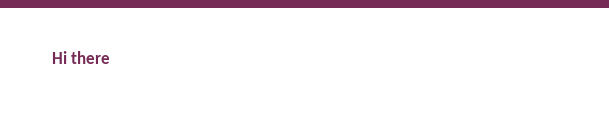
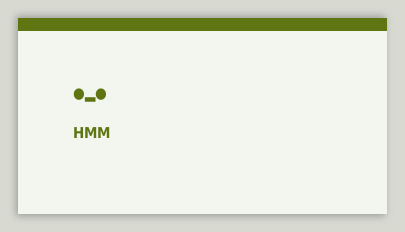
- Hi there
+ ●▂●
+ HMM

